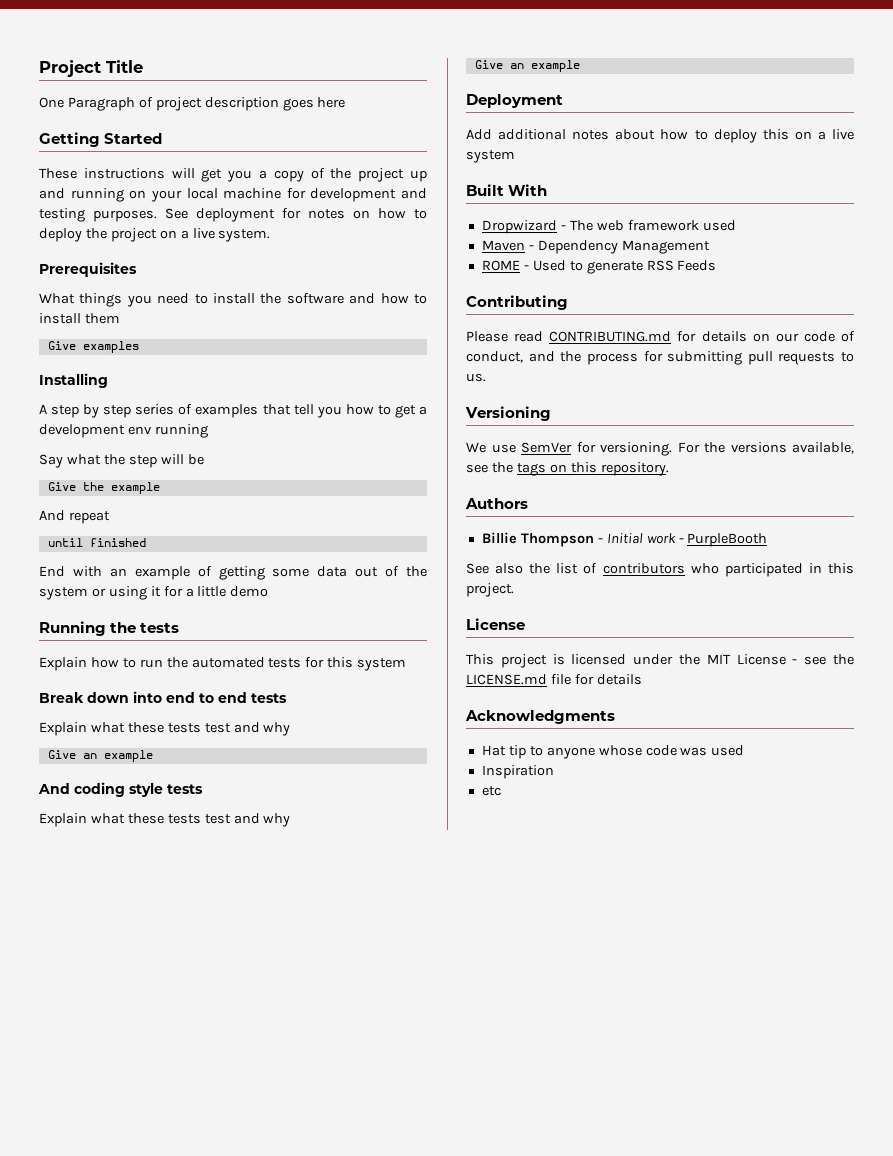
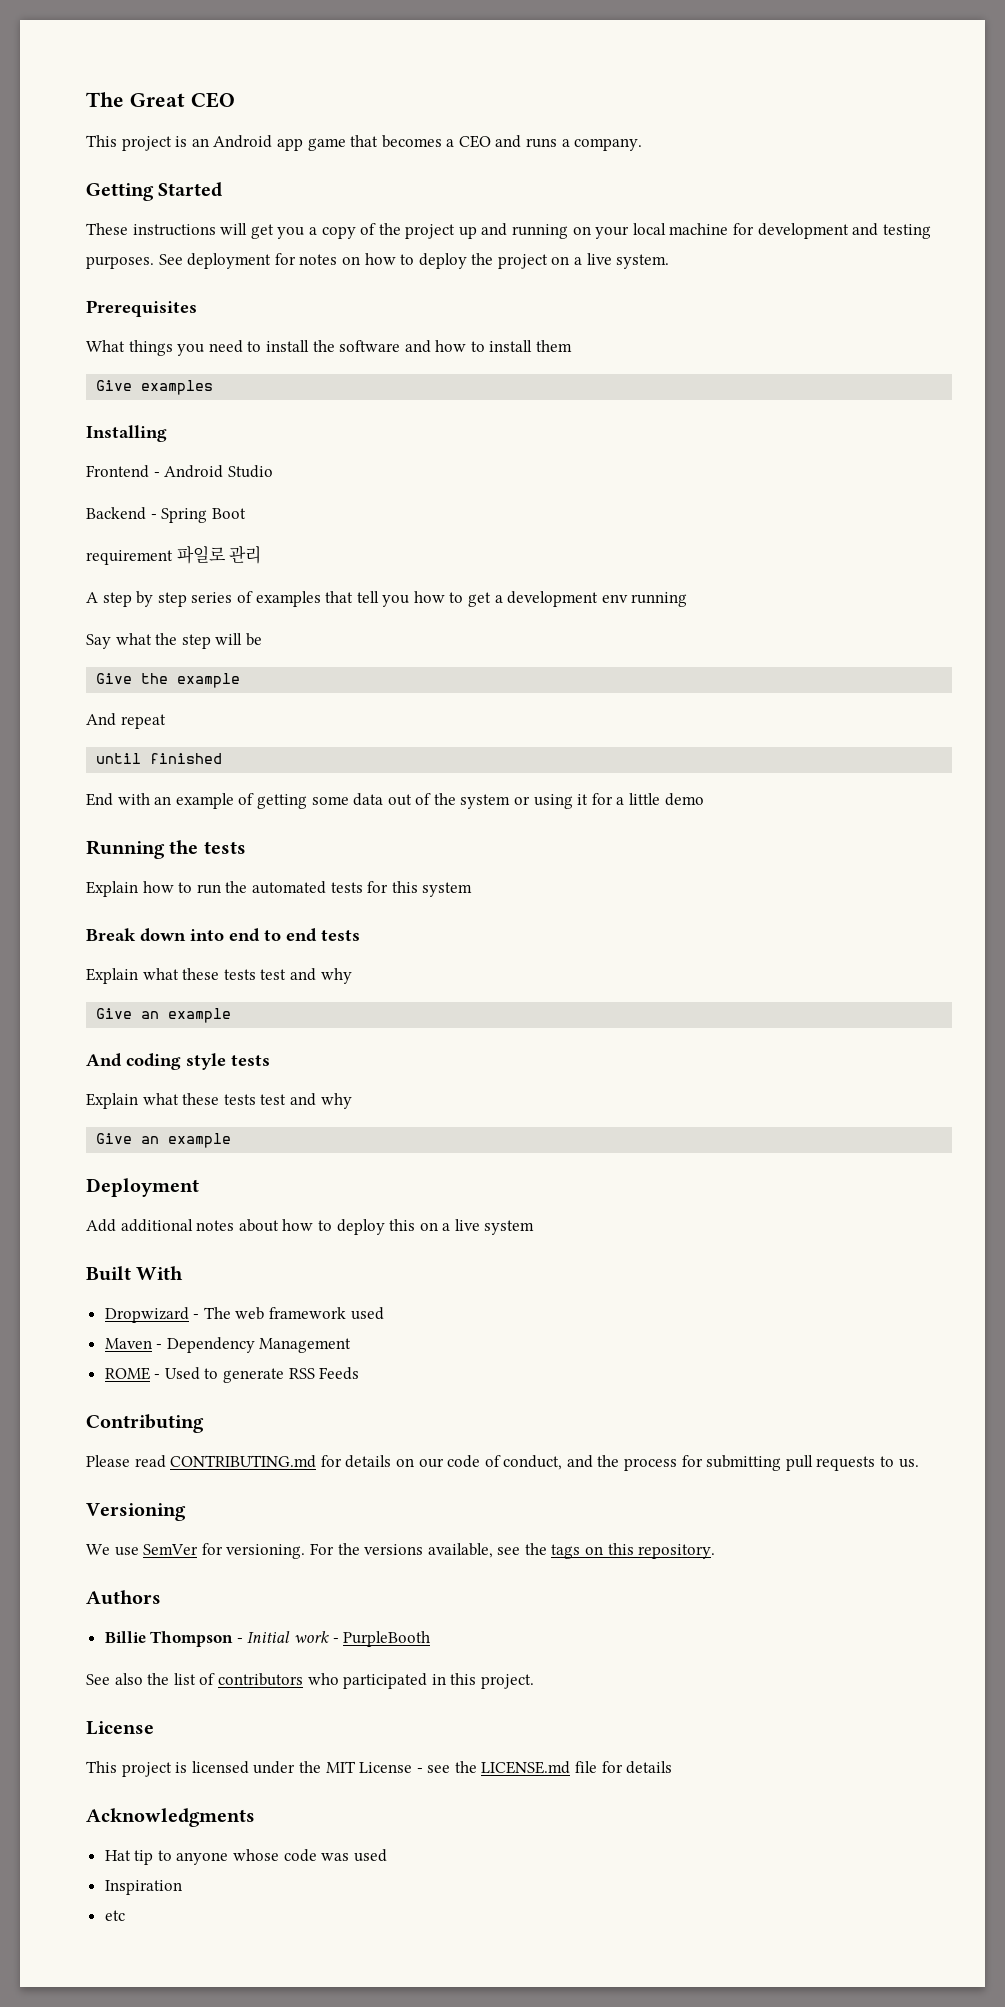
- Project Title
- One Paragraph of project description goes here
+ The Great CEO
+ This project is an Android app game that becomes a CEO and runs a company.
+ Frontend - Android Studio
+ Backend - Spring Boot
+ requirement 파일로 관리

